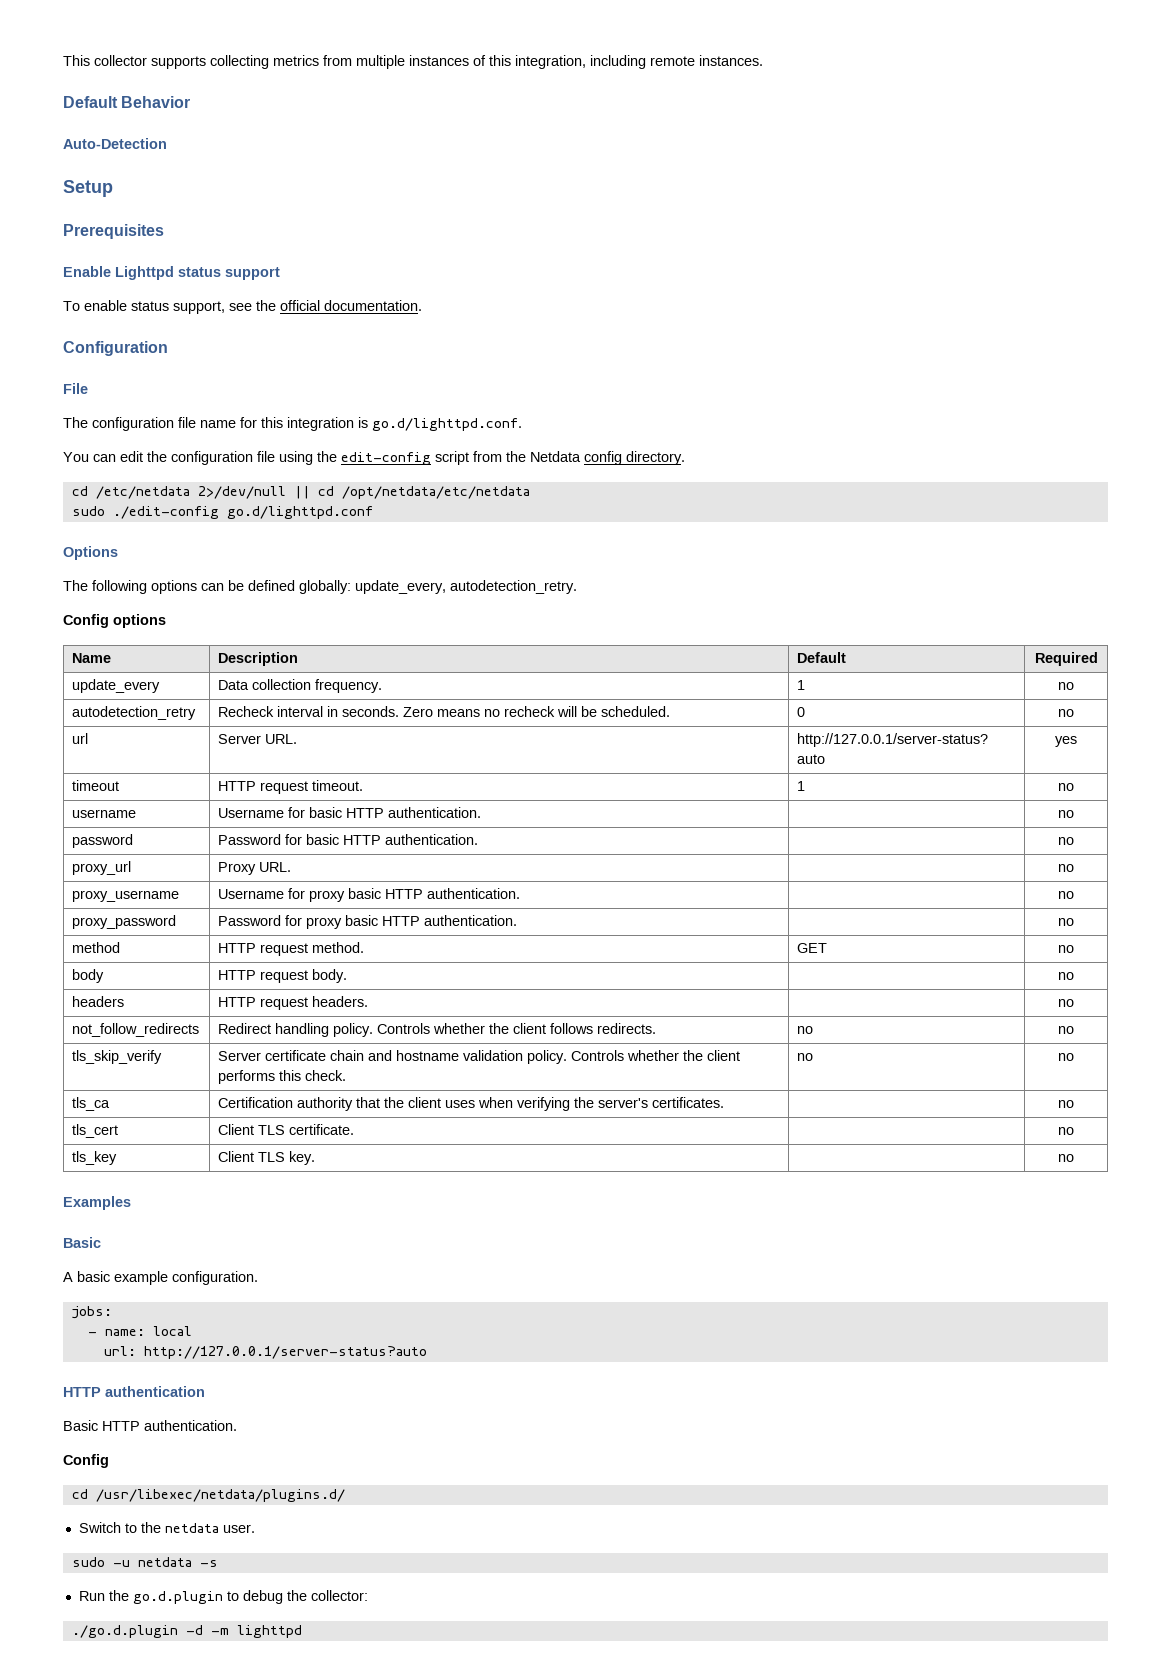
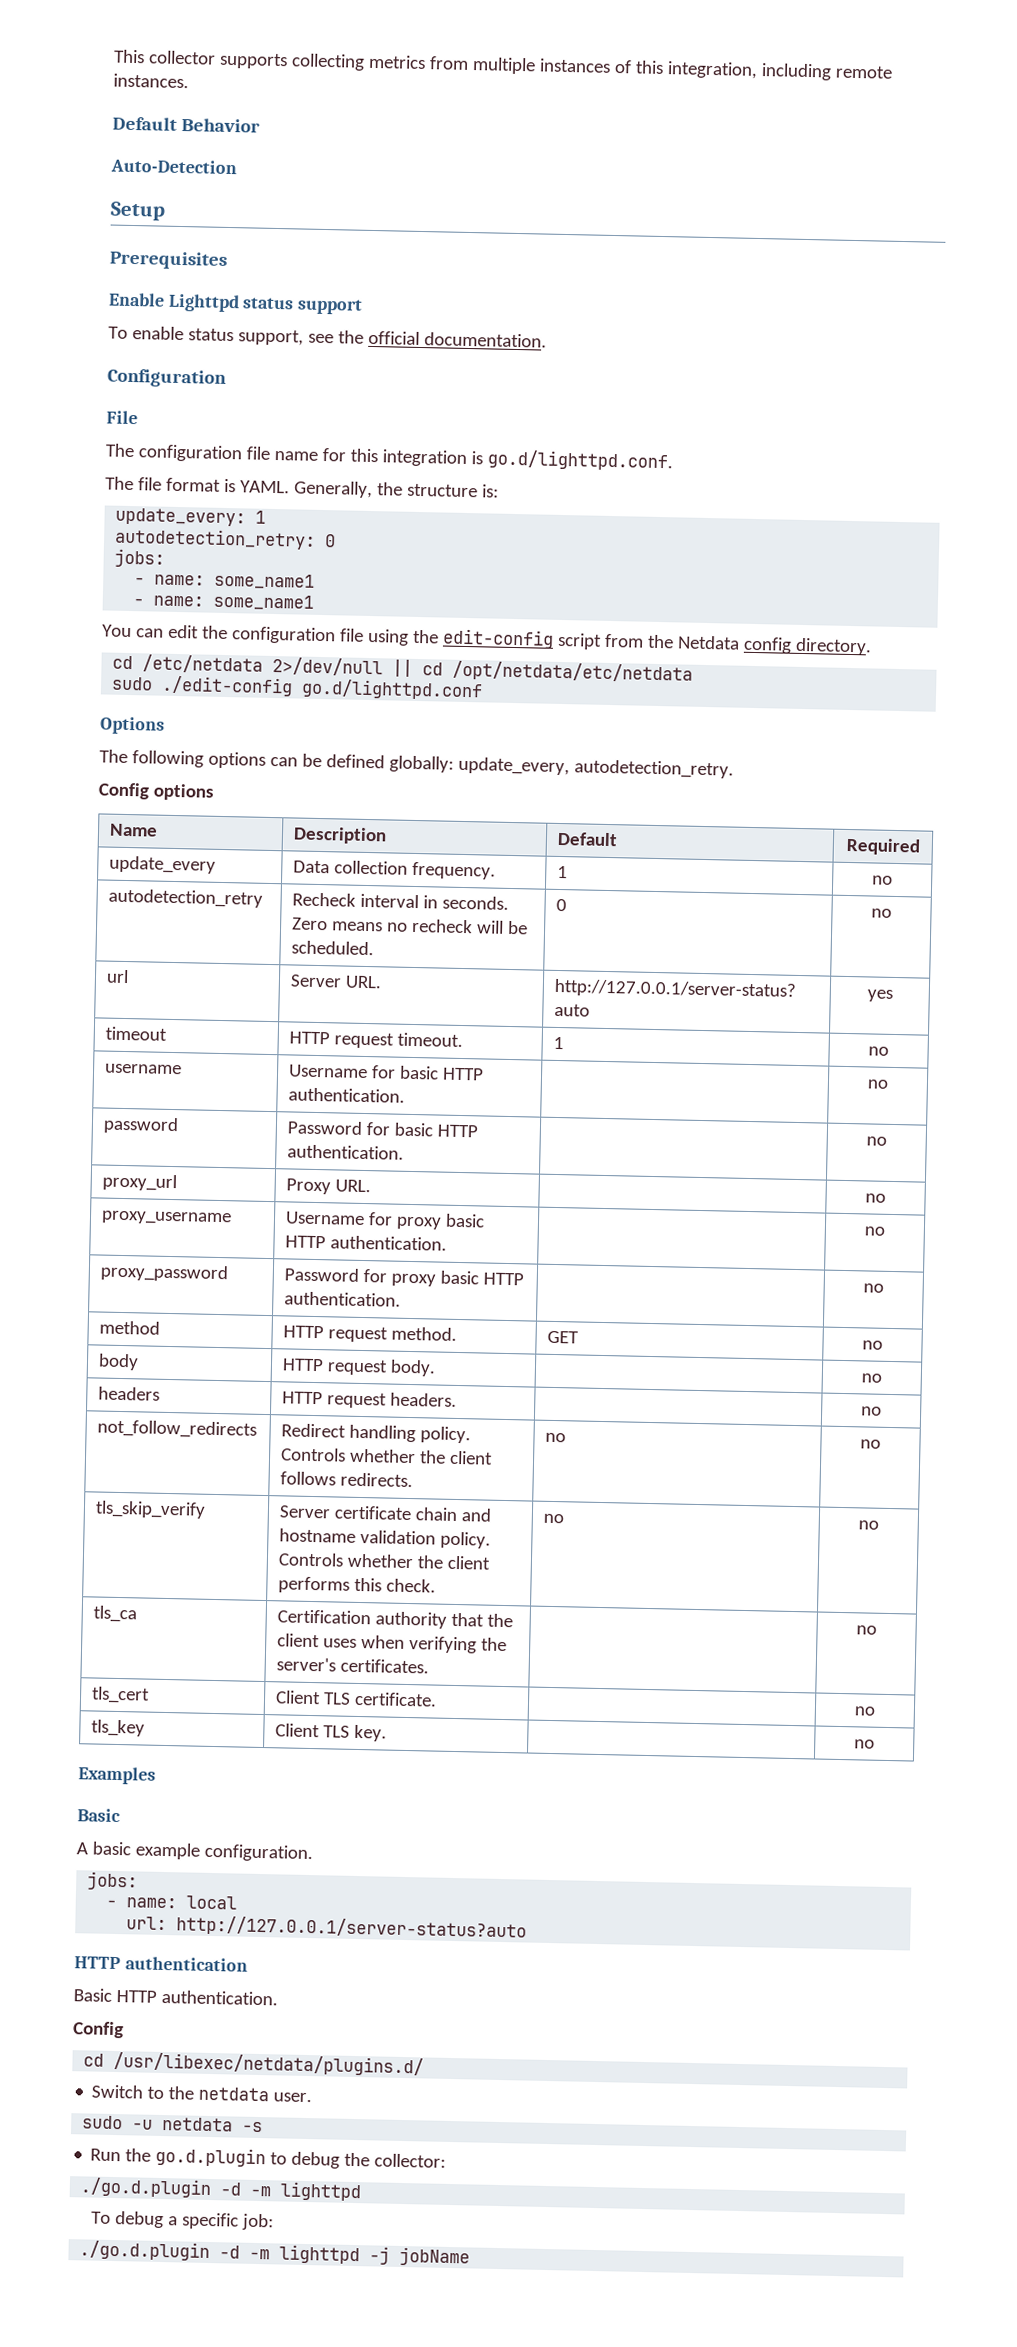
+ The file format is YAML. Generally, the structure is:
+ update_every: 1
+ autodetection_retry: 0
+ jobs:
+ - name: some_name1
+ - name: some_name1
+ To debug a specific job:
+ ./go.d.plugin -d -m lighttpd -j jobName

